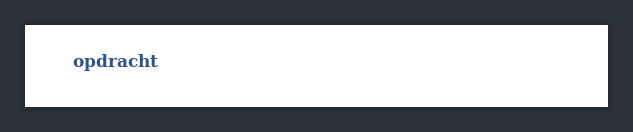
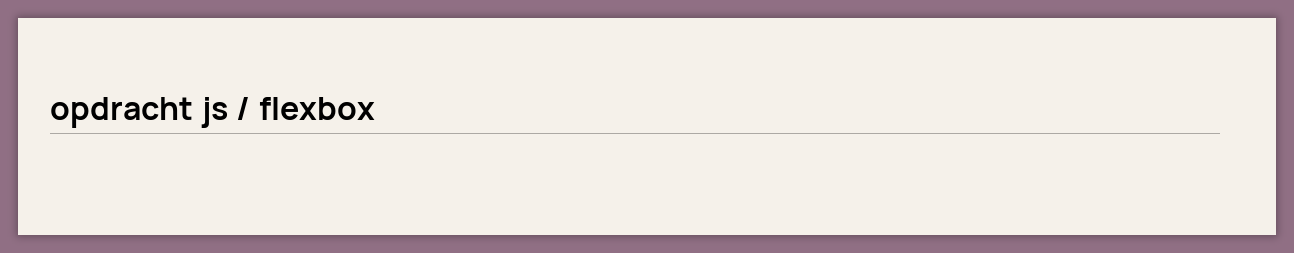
- opdracht
+ opdracht js / flexbox

